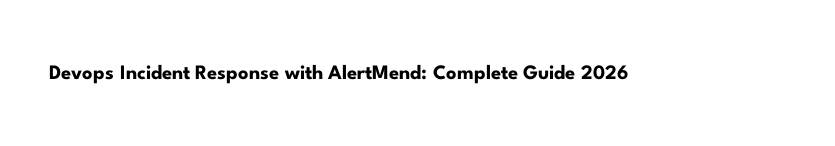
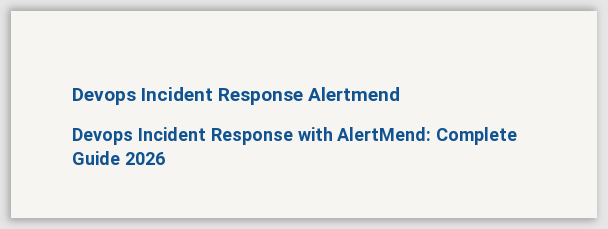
+ Devops Incident Response Alertmend

